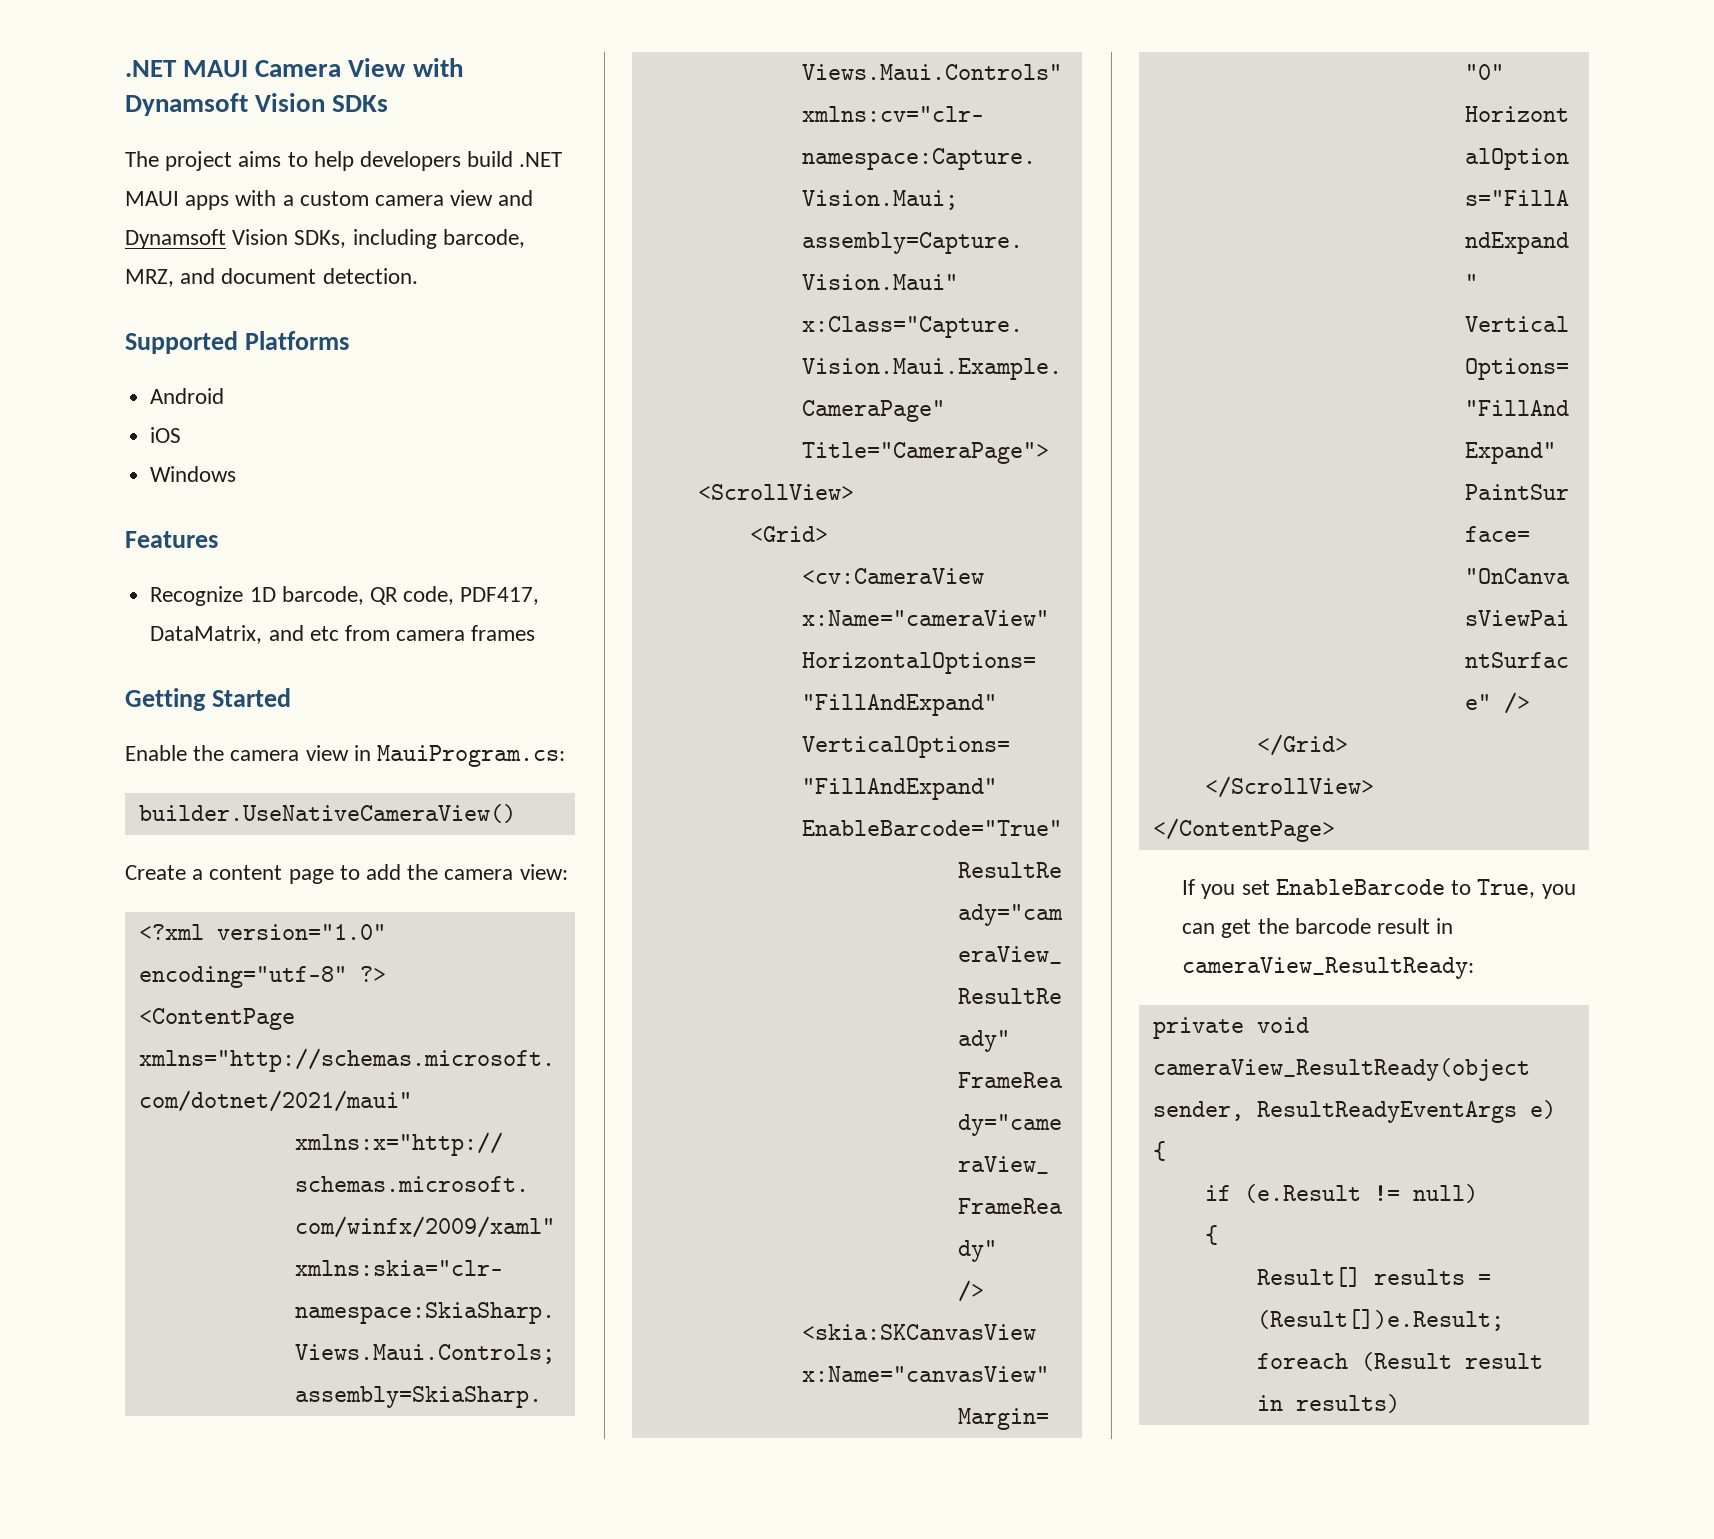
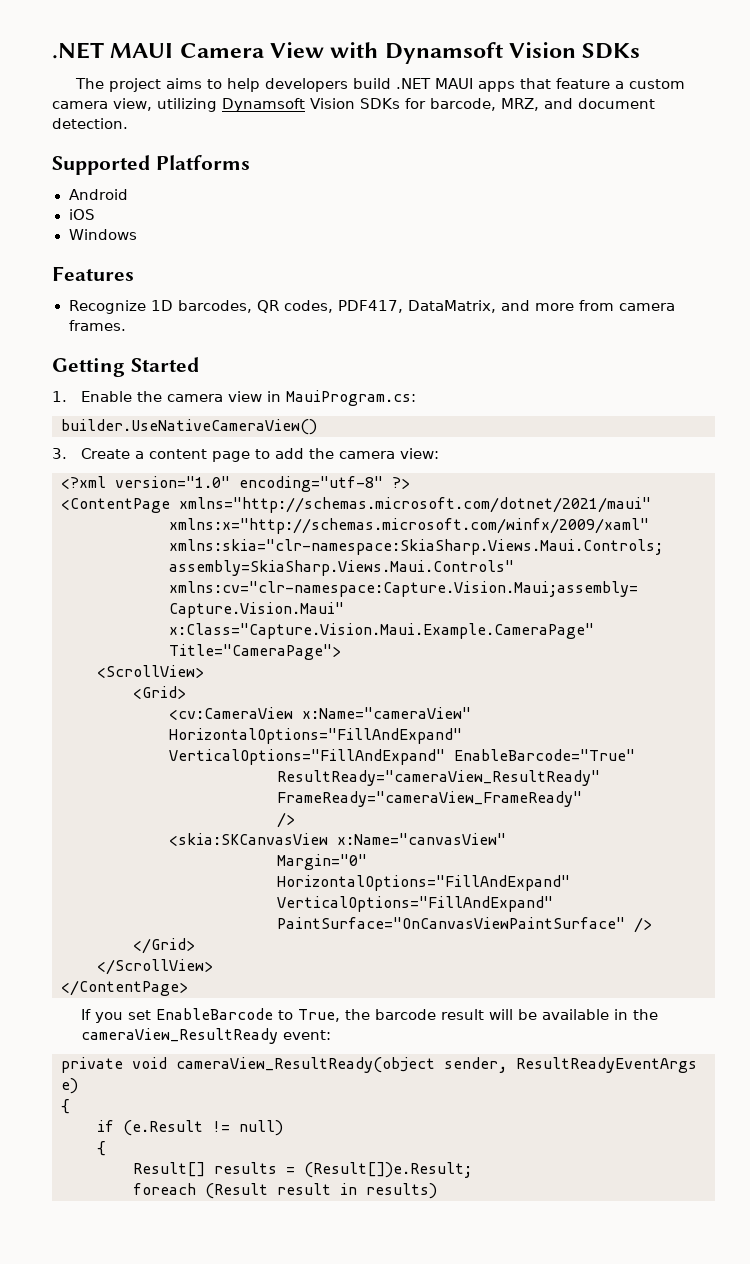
- The project aims to help developers build .NET MAUI apps with a custom camera view and Dynamsoft Vision SDKs, including barcode, MRZ, and document detection.
+ The project aims to help developers build .NET MAUI apps that feature a custom camera view, utilizing Dynamsoft Vision SDKs for barcode, MRZ, and document detection.
- Recognize 1D barcode, QR code, PDF417, DataMatrix, and etc from camera frames
+ Recognize 1D barcodes, QR codes, PDF417, DataMatrix, and more from camera frames.
- Enable the camera view in MauiProgram.cs:
+ 1. Enable the camera view in MauiProgram.cs:
- Create a content page to add the camera view:
+ 3. Create a content page to add the camera view:
- If you set EnableBarcode to True, you can get the barcode result in cameraView_ResultReady:
+ If you set EnableBarcode to True, the barcode result will be available in the cameraView_ResultReady event:

